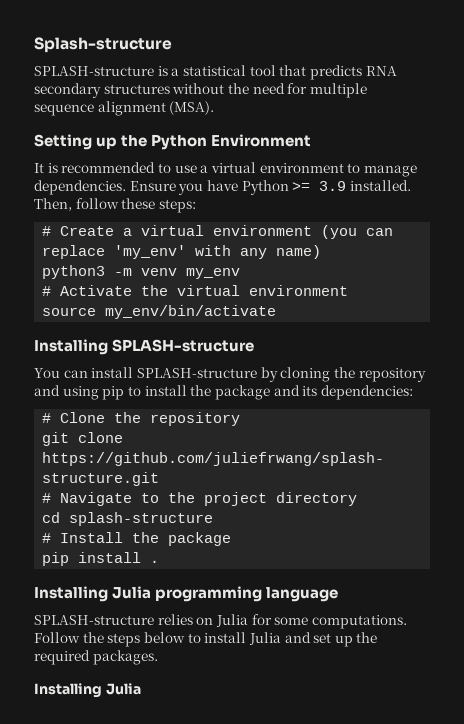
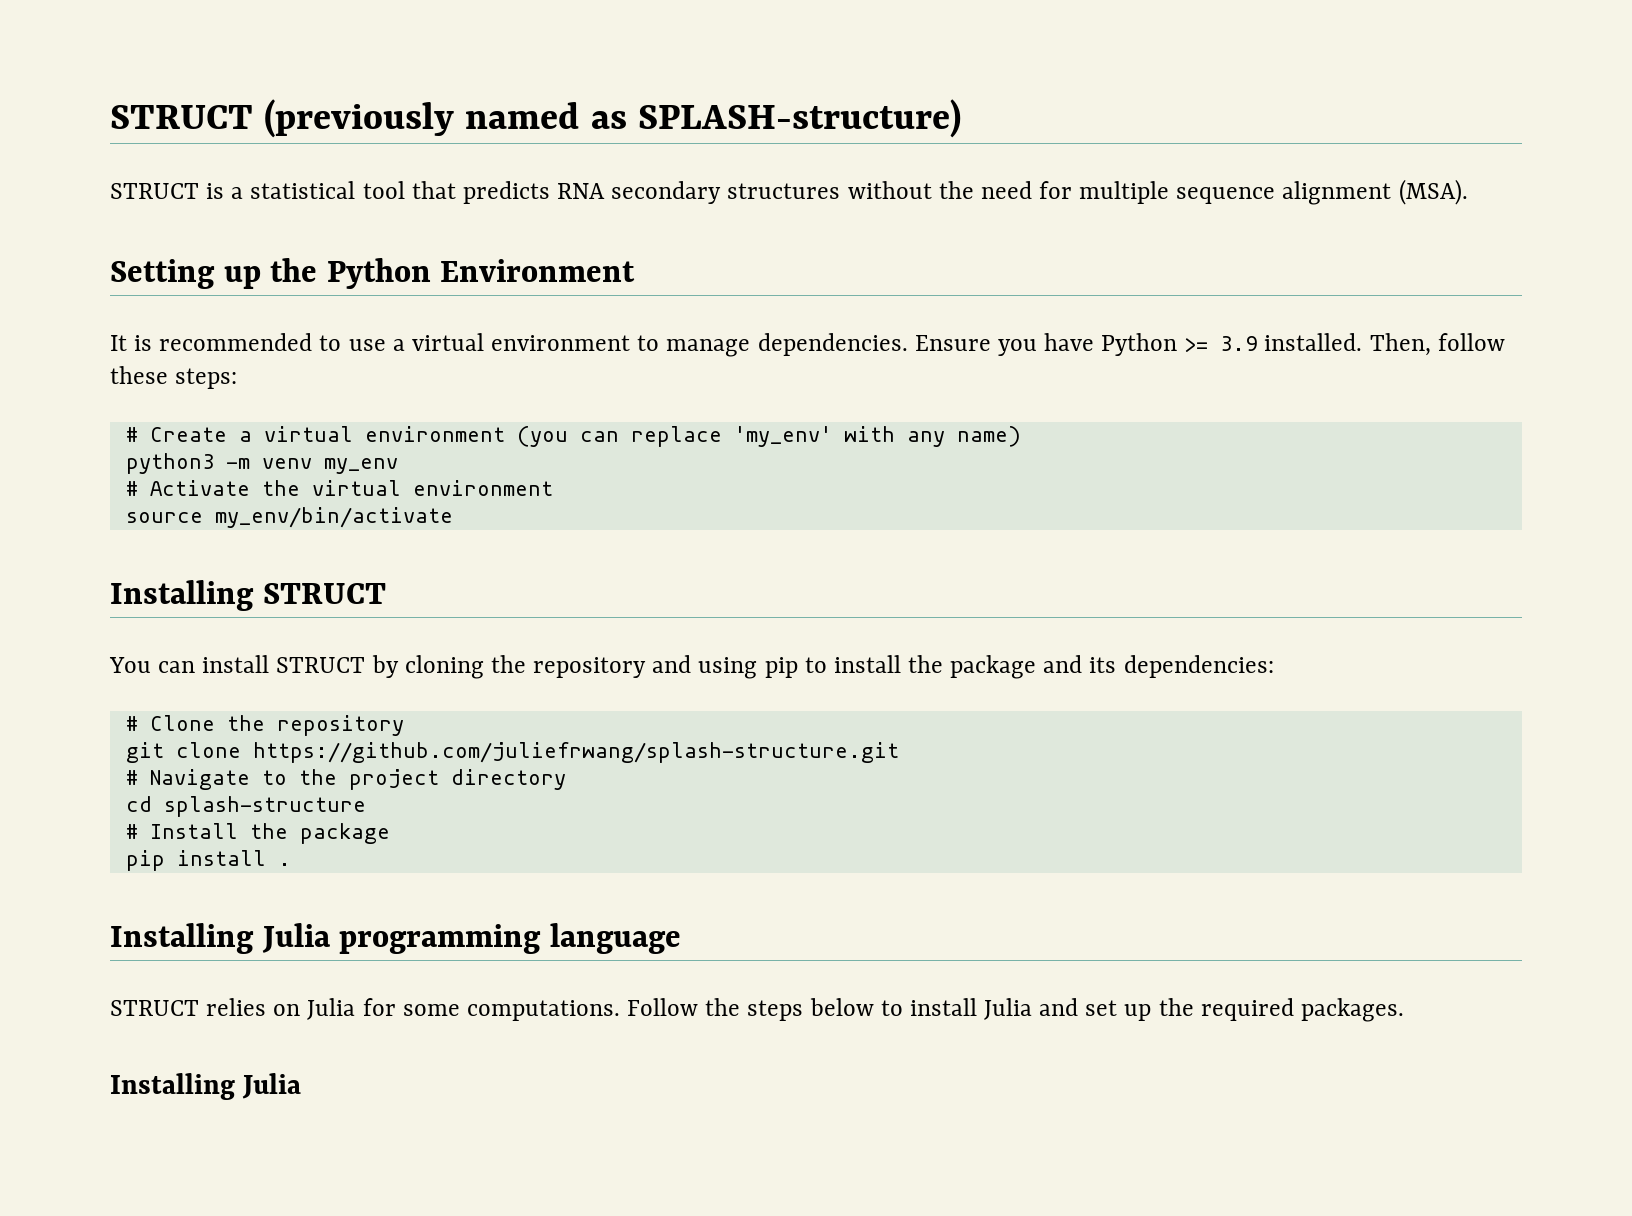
- Splash-structure
- SPLASH-structure is a statistical tool that predicts RNA secondary structures without the need for multiple sequence alignment (MSA).
+ STRUCT (previously named as SPLASH-structure)
+ STRUCT is a statistical tool that predicts RNA secondary structures without the need for multiple sequence alignment (MSA).
- Installing SPLASH-structure
+ Installing STRUCT
- You can install SPLASH-structure by cloning the repository and using pip to install the package and its dependencies:
+ You can install STRUCT by cloning the repository and using pip to install the package and its dependencies:
- SPLASH-structure relies on Julia for some computations.
+ STRUCT relies on Julia for some computations.

